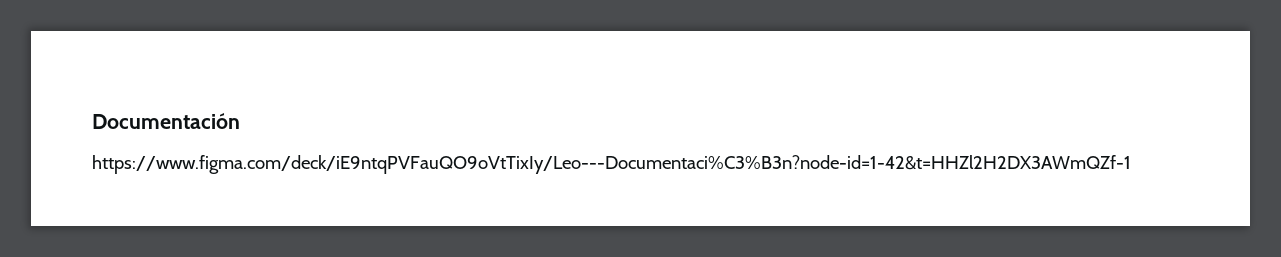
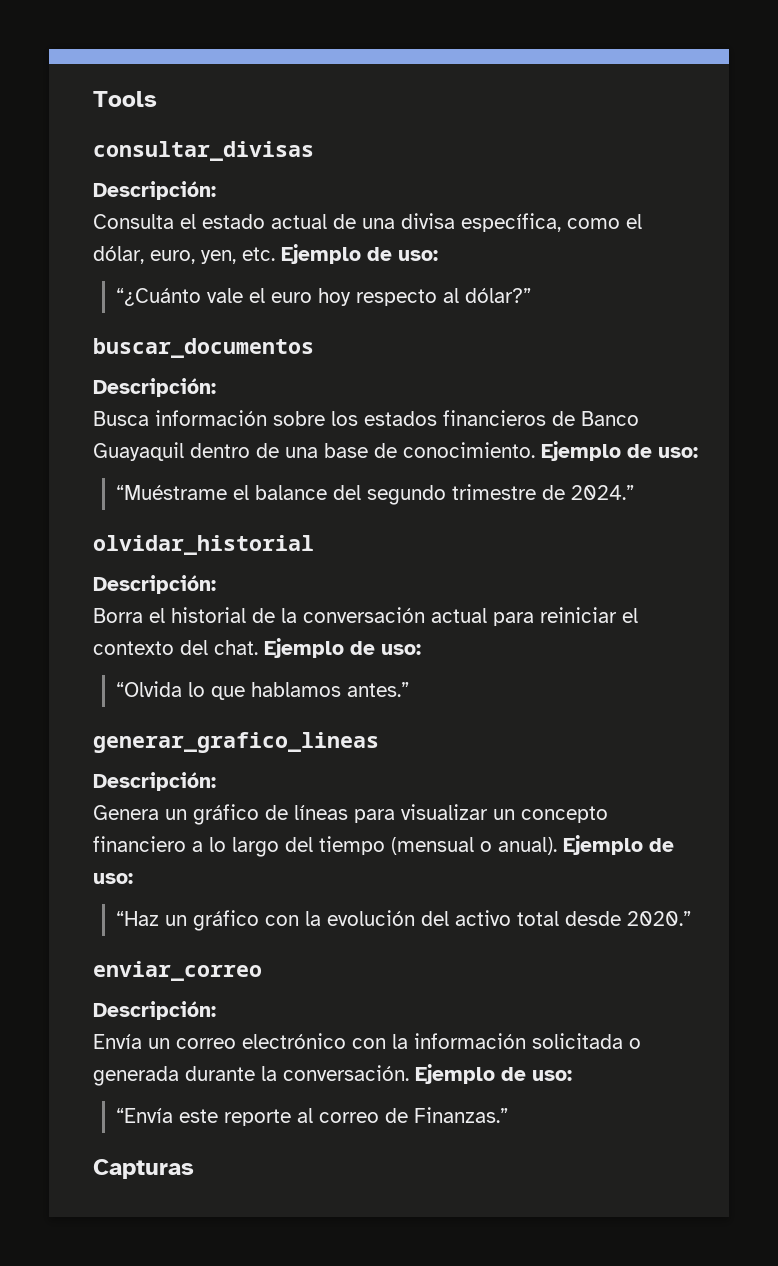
- Documentación
- https://www.figma.com/deck/iE9ntqPVFauQO9oVtTixIy/Leo---Documentaci%C3%B3n?node-id=1-42&t=HHZl2H2DX3AWmQZf-1
+ Tools
+ consultar_divisas
+ Descripción:
+ Consulta el estado actual de una divisa específica, como el dólar, euro, yen, etc. Ejemplo de uso:
+ “¿Cuánto vale el euro hoy respecto al dólar?”
+ buscar_documentos
+ Descripción:
+ Busca información sobre los estados financieros de Banco Guayaquil dentro de una base de conocimiento. Ejemplo de uso:
+ “Muéstrame el balance del segundo trimestre de 2024.”
+ olvidar_historial
+ Descripción:
+ Borra el historial de la conversación actual para reiniciar el contexto del chat. Ejemplo de uso:
+ “Olvida lo que hablamos antes.”
+ generar_grafico_lineas
+ Descripción:
+ Genera un gráfico de líneas para visualizar un concepto financiero a lo largo del tiempo (mensual o anual). Ejemplo de uso:
+ “Haz un gráfico con la evolución del activo total desde 2020.”
+ enviar_correo
+ Descripción:
+ Envía un correo electrónico con la información solicitada o generada durante la conversación. Ejemplo de uso:
+ “Envía este reporte al correo de Finanzas.”
+ Capturas

